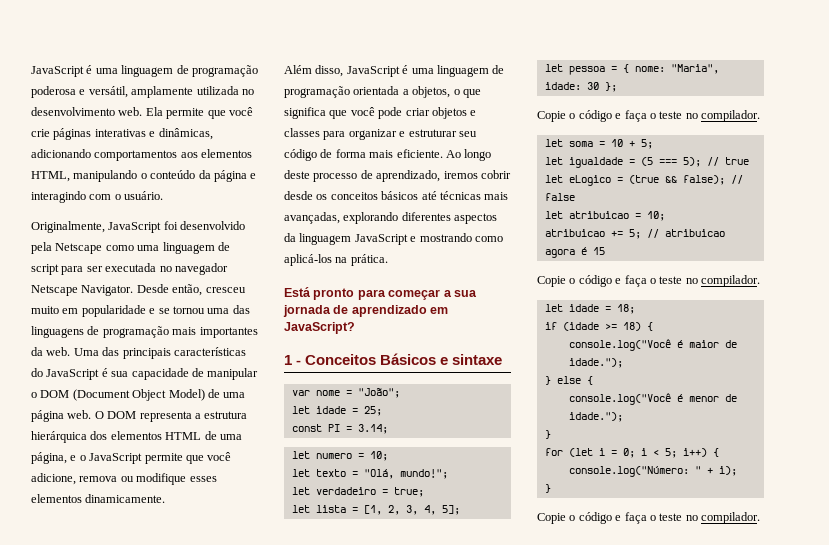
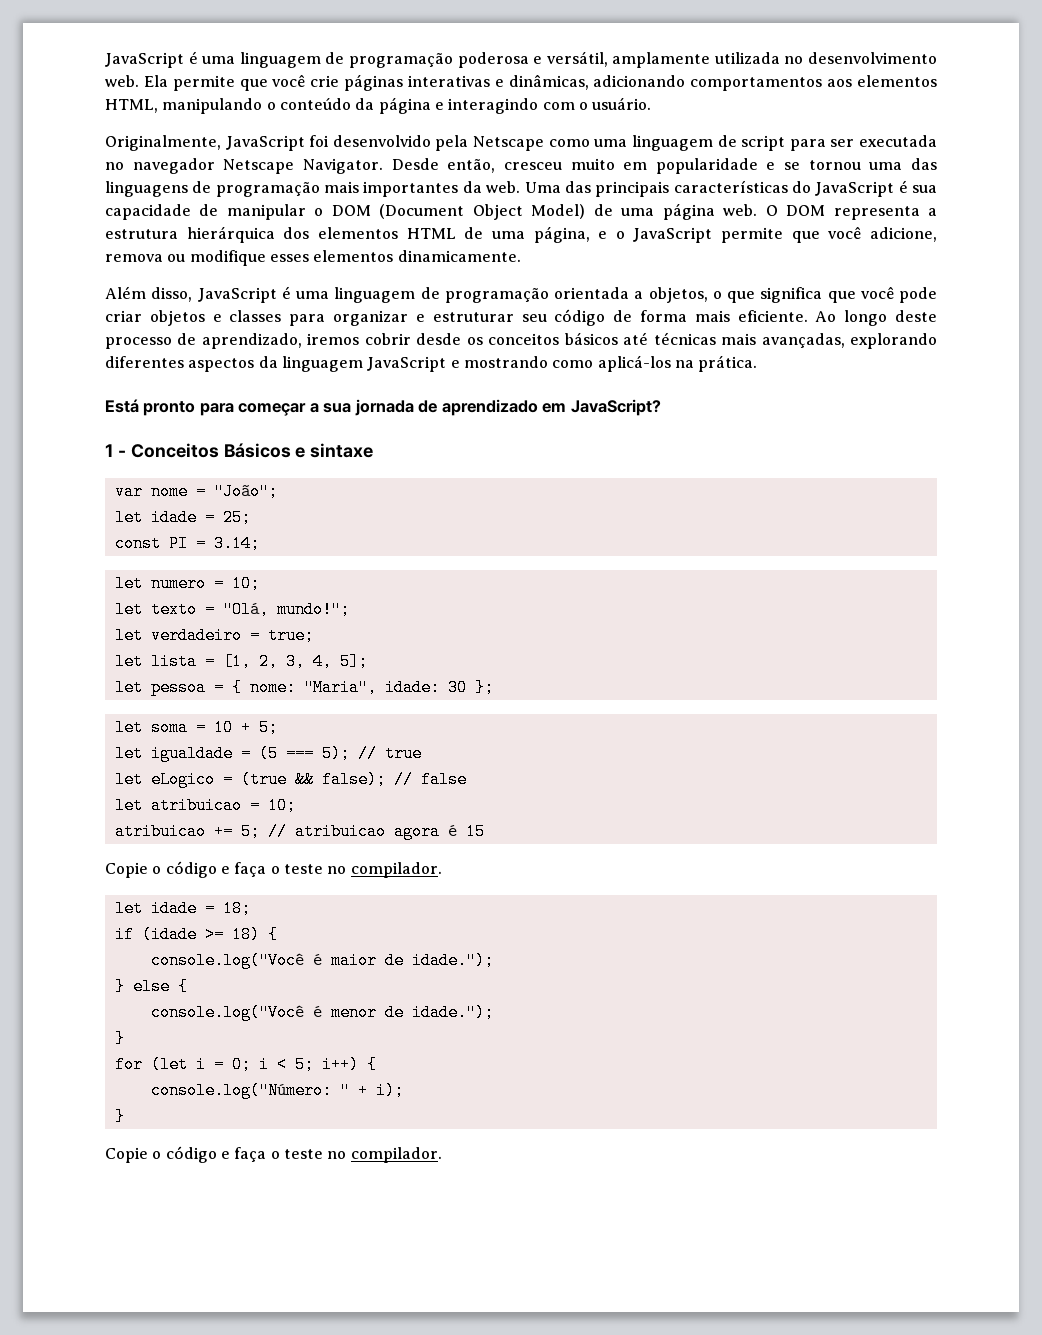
  let pessoa = { nome: "Maria", idade: 30 };
- Copie o código e faça o teste no compilador.

